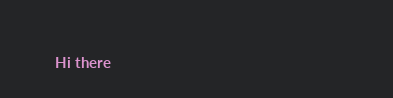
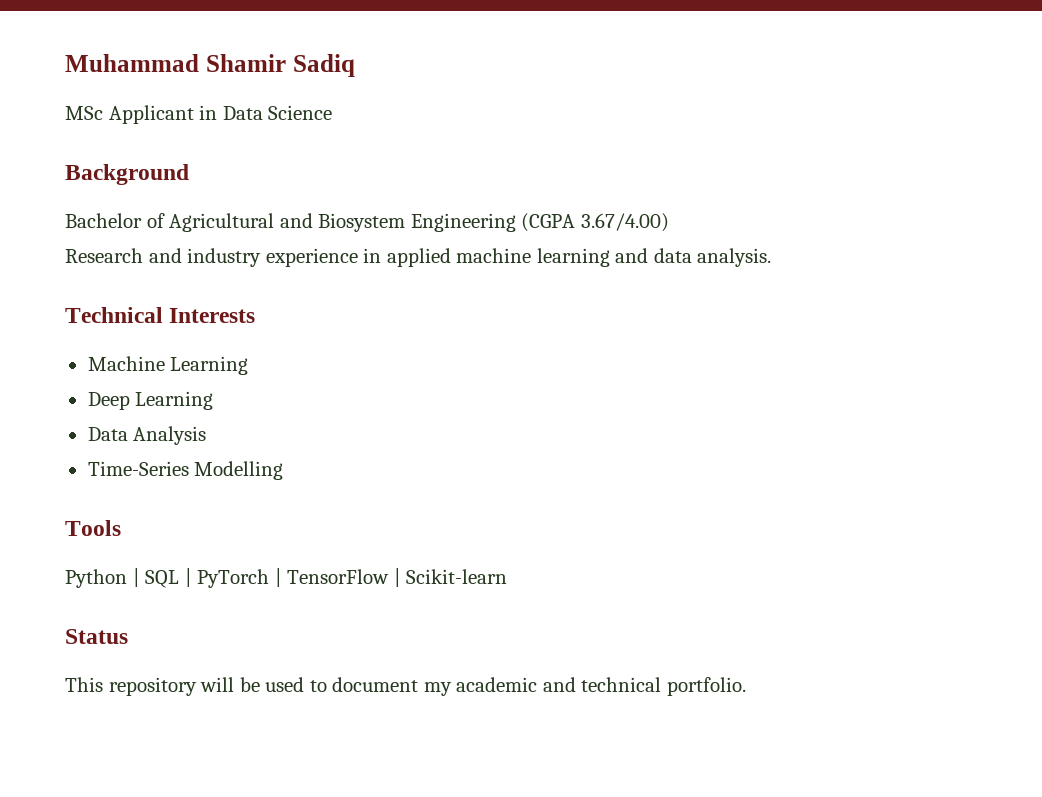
- Hi there
+ Muhammad Shamir Sadiq
+ MSc Applicant in Data Science
+ Background
+ Bachelor of Agricultural and Biosystem Engineering (CGPA 3.67/4.00)
+ Research and industry experience in applied machine learning and data analysis.
+ Technical Interests
+ Machine Learning
+ Deep Learning
+ Data Analysis
+ Time-Series Modelling
+ Tools
+ Python | SQL | PyTorch | TensorFlow | Scikit-learn
+ Status
+ This repository will be used to document my academic and technical portfolio.

